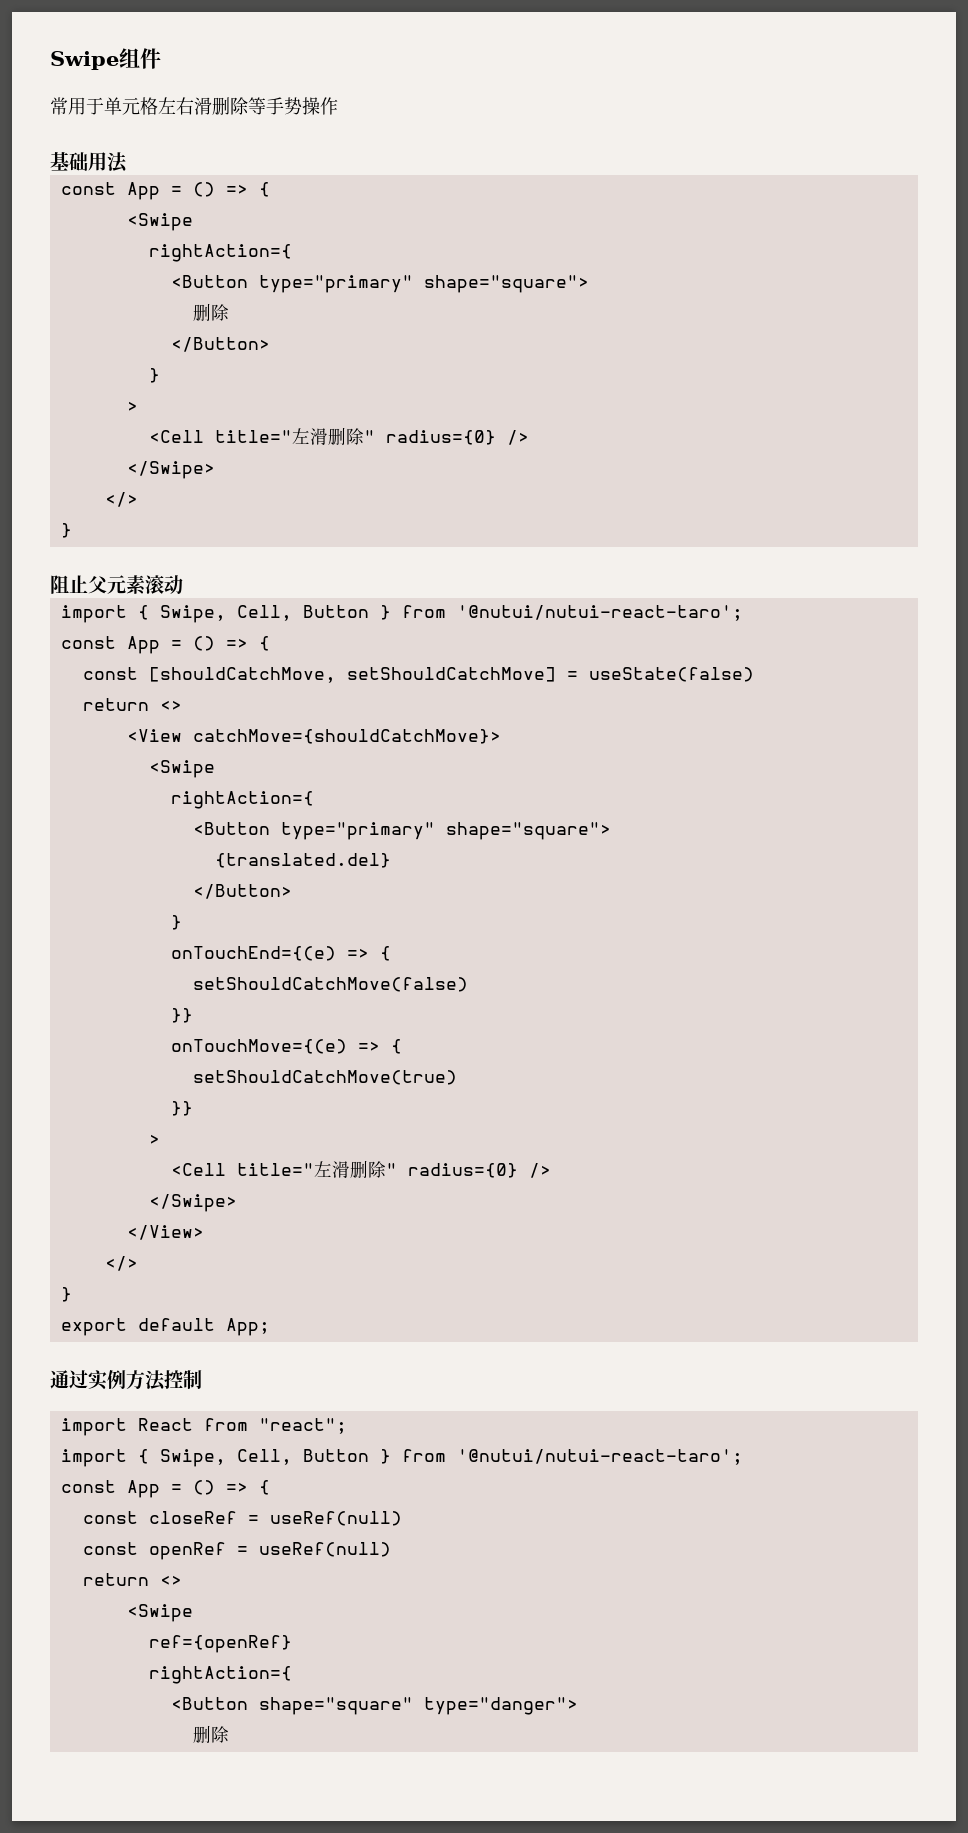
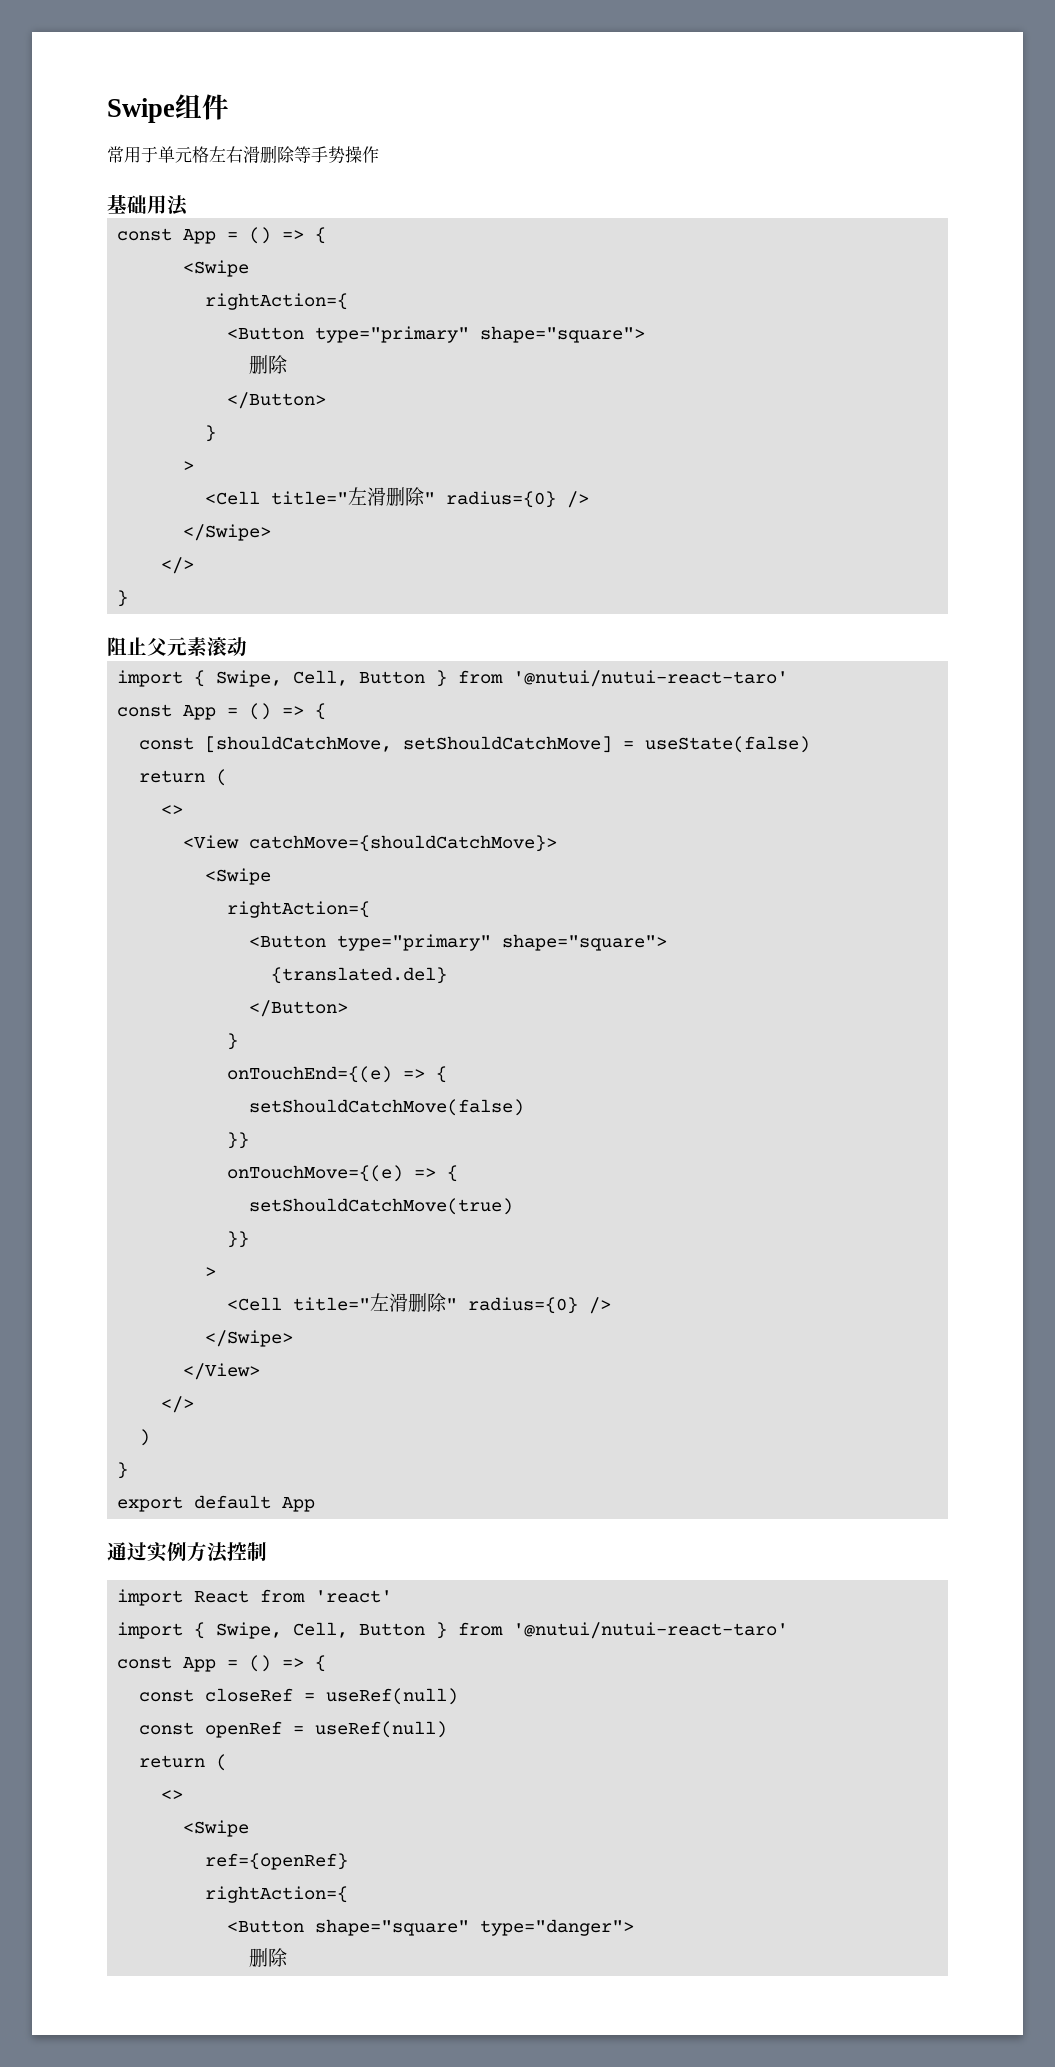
  阻止父元素滚动
- import { Swipe, Cell, Button } from '@nutui/nutui-react-taro';
+ import { Swipe, Cell, Button } from '@nutui/nutui-react-taro'
  const [shouldCatchMove, setShouldCatchMove] = useState(false)
- return <>
+ return (
+ <>
+ )
- export default App;
+ export default App
- import React from "react";
- import { Swipe, Cell, Button } from '@nutui/nutui-react-taro';
+ import React from 'react'
+ import { Swipe, Cell, Button } from '@nutui/nutui-react-taro'
  const openRef = useRef(null)
- return <>
+ return (
+ <>

